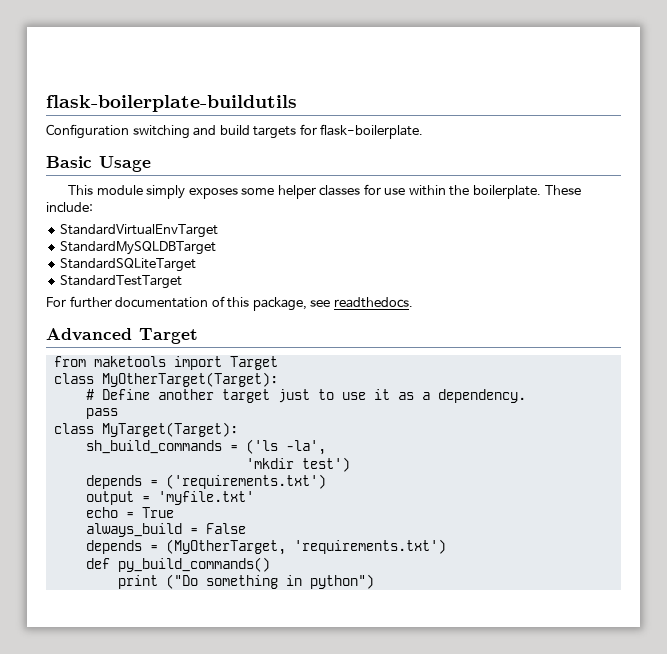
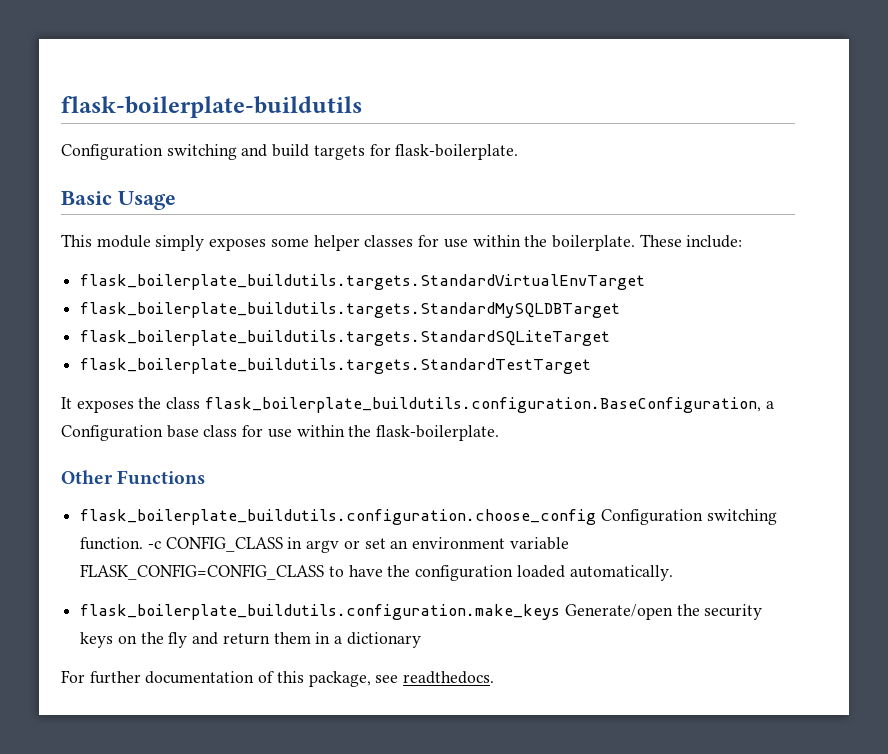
- StandardVirtualEnvTarget
- StandardMySQLDBTarget
- StandardSQLiteTarget
- StandardTestTarget
+ flask_boilerplate_buildutils.targets.StandardVirtualEnvTarget
+ flask_boilerplate_buildutils.targets.StandardMySQLDBTarget
+ flask_boilerplate_buildutils.targets.StandardSQLiteTarget
+ flask_boilerplate_buildutils.targets.StandardTestTarget
+ It exposes the class flask_boilerplate_buildutils.configuration.BaseConfiguration, a Configuration base class for use within the flask-boilerplate.
+ Other Functions
+ flask_boilerplate_buildutils.configuration.choose_config Configuration switching function. -c CONFIG_CLASS in argv or set an environment variable FLASK_CONFIG=CONFIG_CLASS to have the configuration loaded automatically.
+ flask_boilerplate_buildutils.configuration.make_keys Generate/open the security keys on the fly and return them in a dictionary
- Advanced Target
- from maketools import Target
- class MyOtherTarget(Target):
- # Define another target just to use it as a dependency.
- pass
- class MyTarget(Target):
- sh_build_commands = ('ls -la',
- 'mkdir test')
- depends = ('requirements.txt')
- output = 'myfile.txt'
- echo = True
- always_build = False
- depends = (MyOtherTarget, 'requirements.txt')
- def py_build_commands()
- print ("Do something in python")

